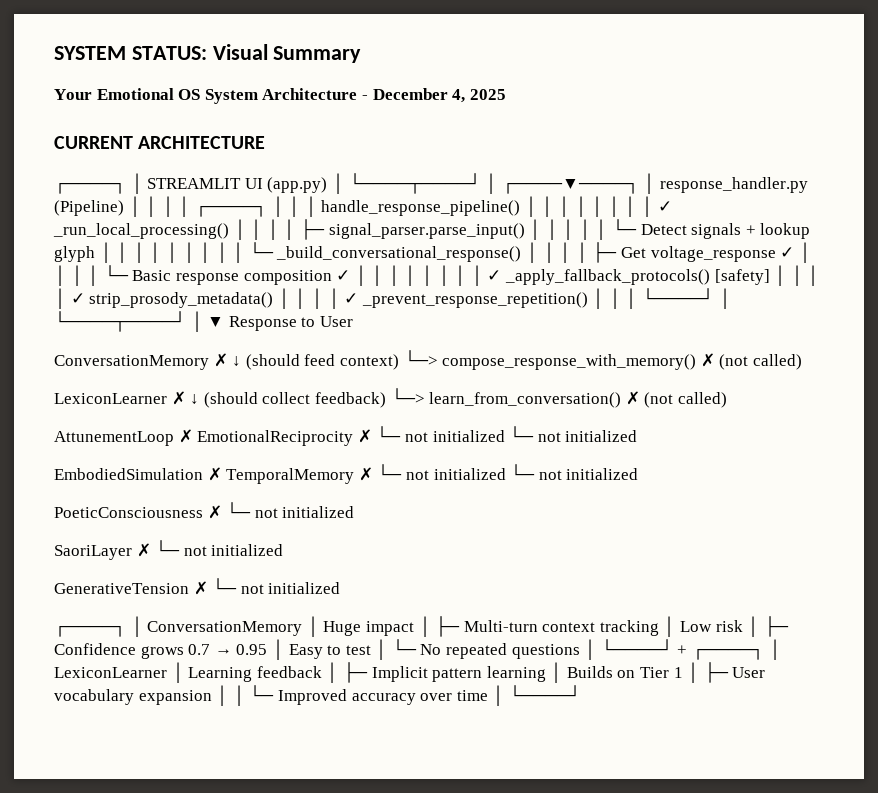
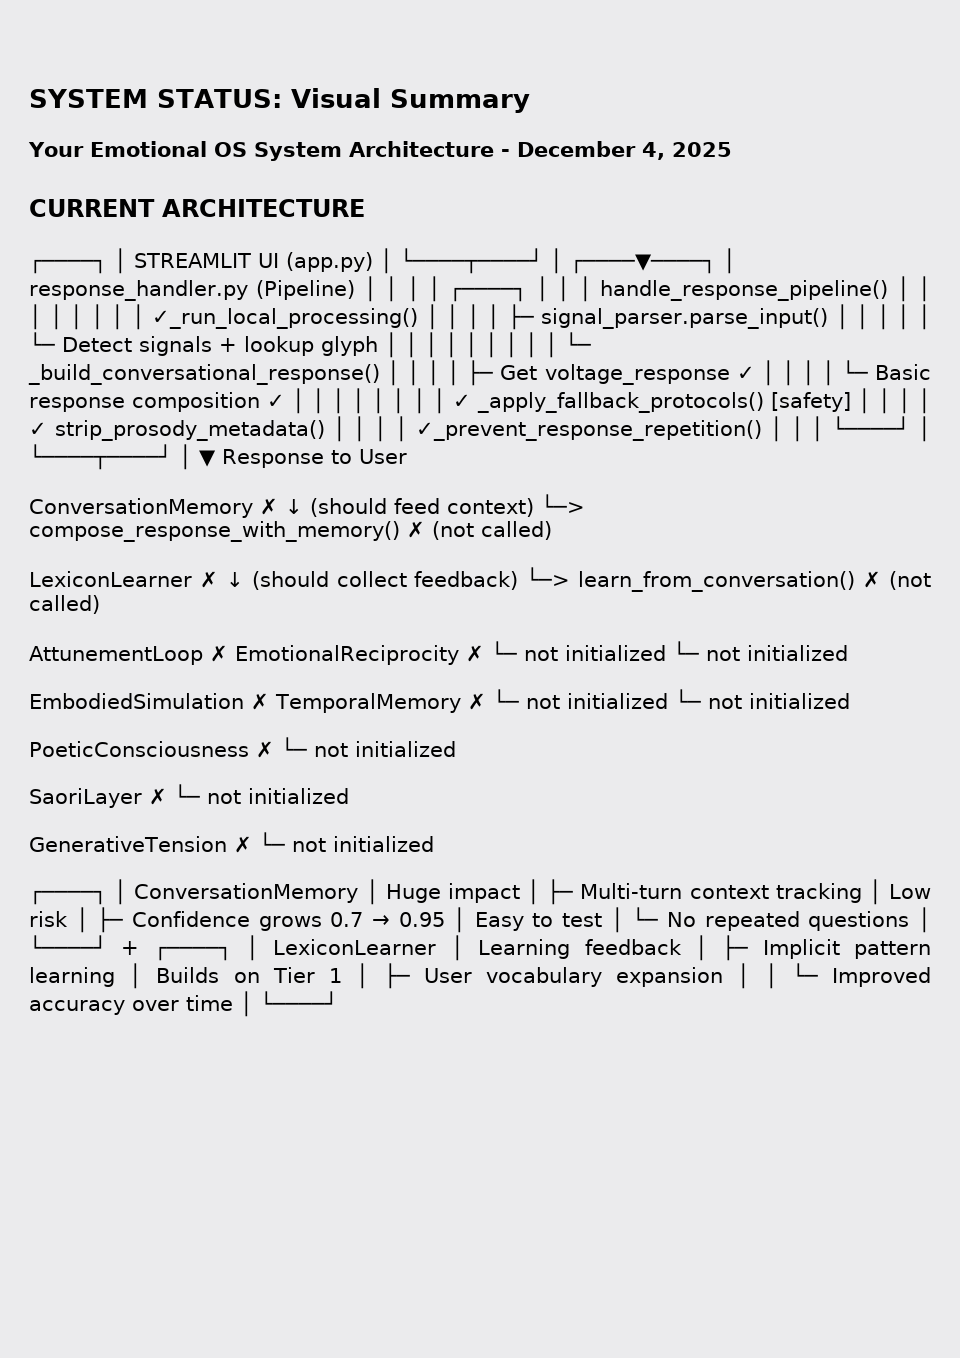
- ┌────┐ │ STREAMLIT UI (app.py) │ └────┬────┘ │ ┌────▼────┐ │ response_handler.py (Pipeline) │ │ │ │ ┌────┐ │ │ │ handle_response_pipeline() │ │ │ │ │ │ │ │ ✓ _run_local_processing() │ │ │ │ ├─ signal_parser.parse_input() │ │ │ │ │ └─ Detect signals + lookup glyph │ │ │ │ │ │ │ │ │ └─ _build_conversational_response() │ │ │ │ ├─ Get voltage_response ✓ │ │ │ │ └─ Basic response composition ✓ │ │ │ │ │ │ │ │ ✓ _apply_fallback_protocols() [safety] │ │ │ │ ✓ strip_prosody_metadata() │ │ │ │ ✓ _prevent_response_repetition() │ │ │ └────┘ │ └────┬────┘ │ ▼ Response to User
+ ┌────┐ │ STREAMLIT UI (app.py) │ └────┬────┘ │ ┌────▼────┐ │ response_handler.py (Pipeline) │ │ │ │ ┌────┐ │ │ │ handle_response_pipeline() │ │ │ │ │ │ │ │ ✓_run_local_processing() │ │ │ │ ├─ signal_parser.parse_input() │ │ │ │ │ └─ Detect signals + lookup glyph │ │ │ │ │ │ │ │ │ └─ _build_conversational_response() │ │ │ │ ├─ Get voltage_response ✓ │ │ │ │ └─ Basic response composition ✓ │ │ │ │ │ │ │ │ ✓ _apply_fallback_protocols() [safety] │ │ │ │ ✓ strip_prosody_metadata() │ │ │ │ ✓_prevent_response_repetition() │ │ │ └────┘ │ └────┬────┘ │ ▼ Response to User

